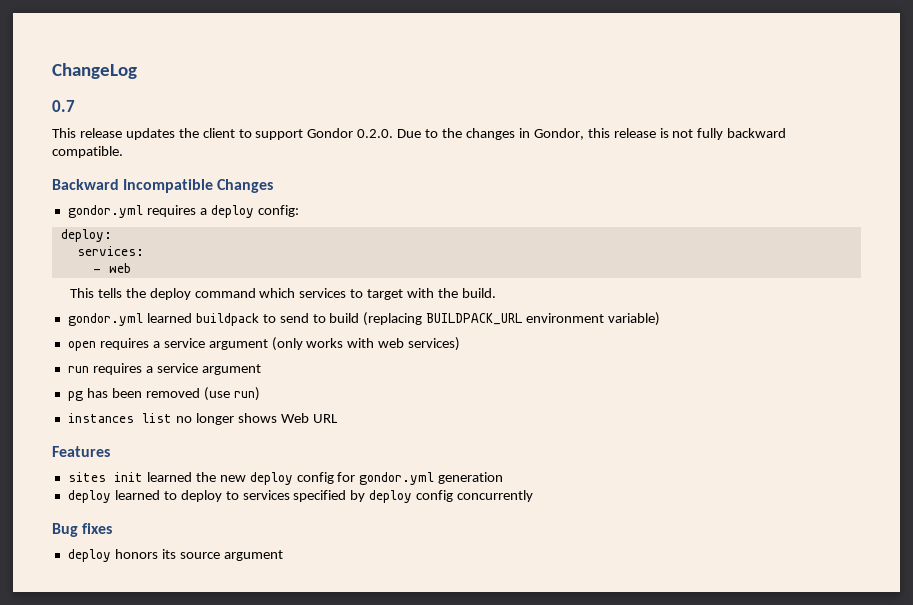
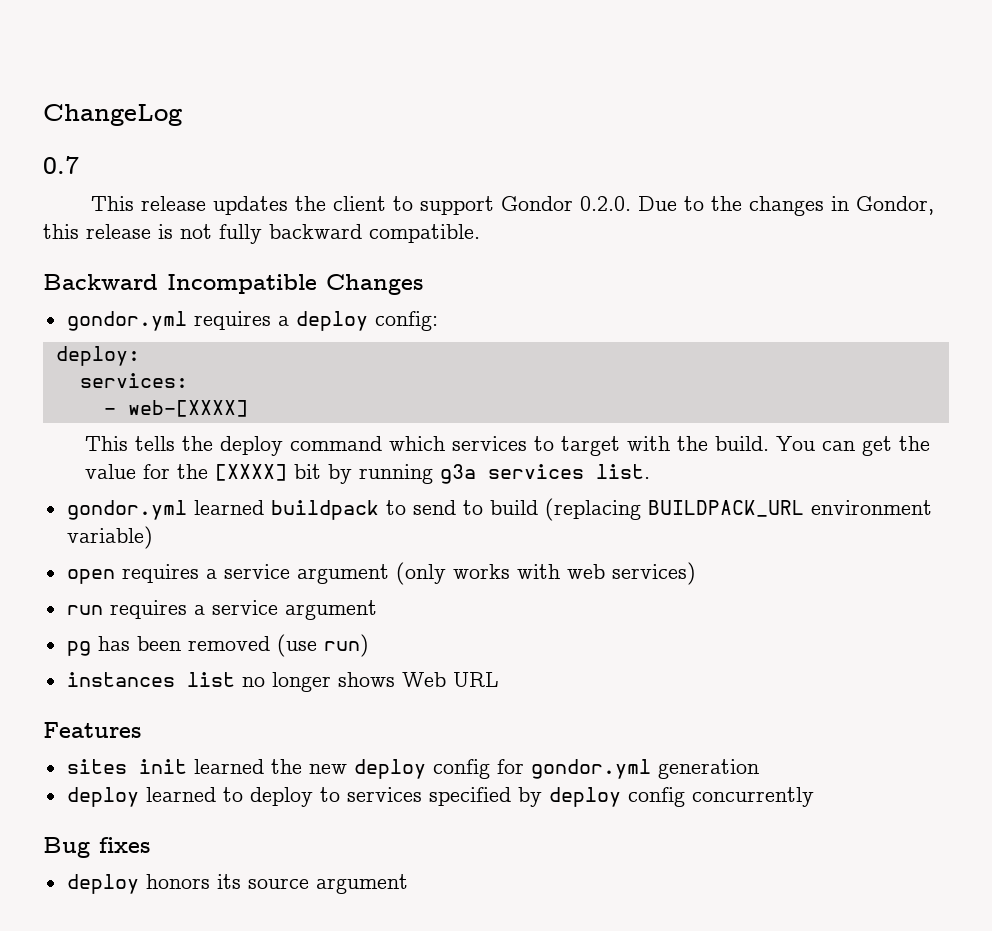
- - web
+ - web-[XXXX]
+ You can get the value for the [XXXX] bit by running g3a services list.

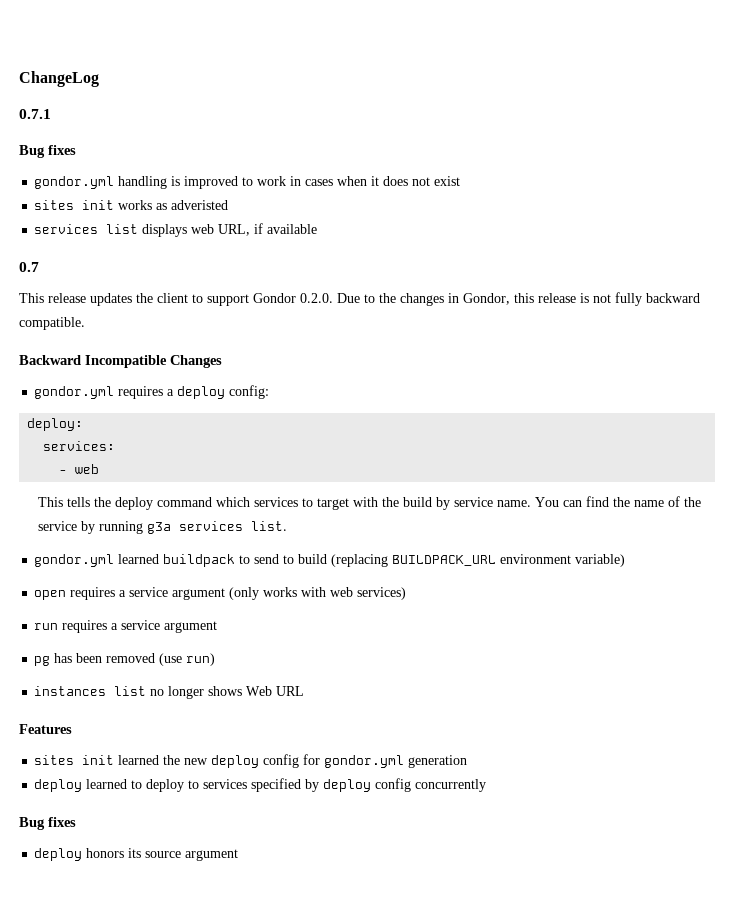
+ 0.7.1
+ Bug fixes
+ gondor.yml handling is improved to work in cases when it does not exist
+ sites init works as adveristed
+ services list displays web URL, if available
- - web-[XXXX]
+ - web
- This tells the deploy command which services to target with the build. You can get the value for the [XXXX] bit by running g3a services list.
+ This tells the deploy command which services to target with the build by service name. You can find the name of the service by running g3a services list.

